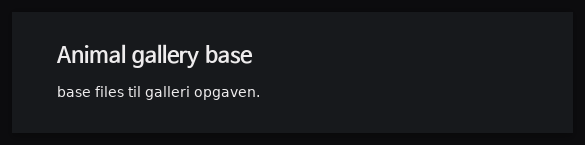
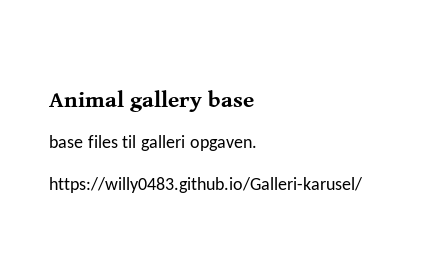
+ https://willy0483.github.io/Galleri-karusel/

